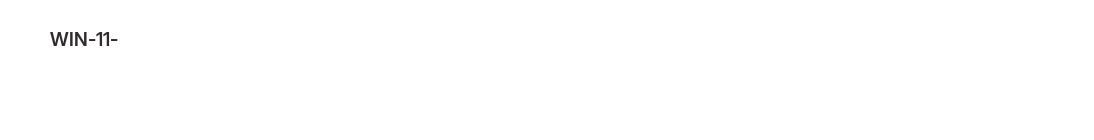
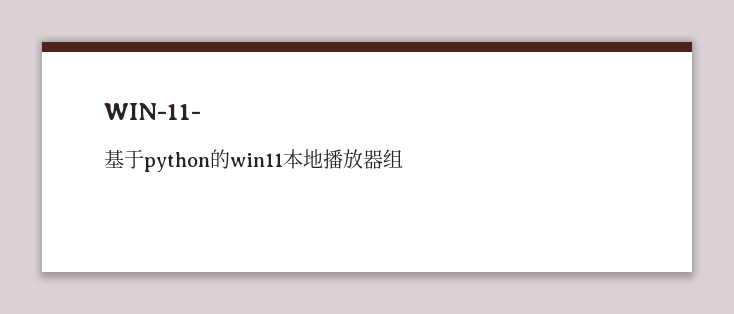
+ 基于python的win11本地播放器组

